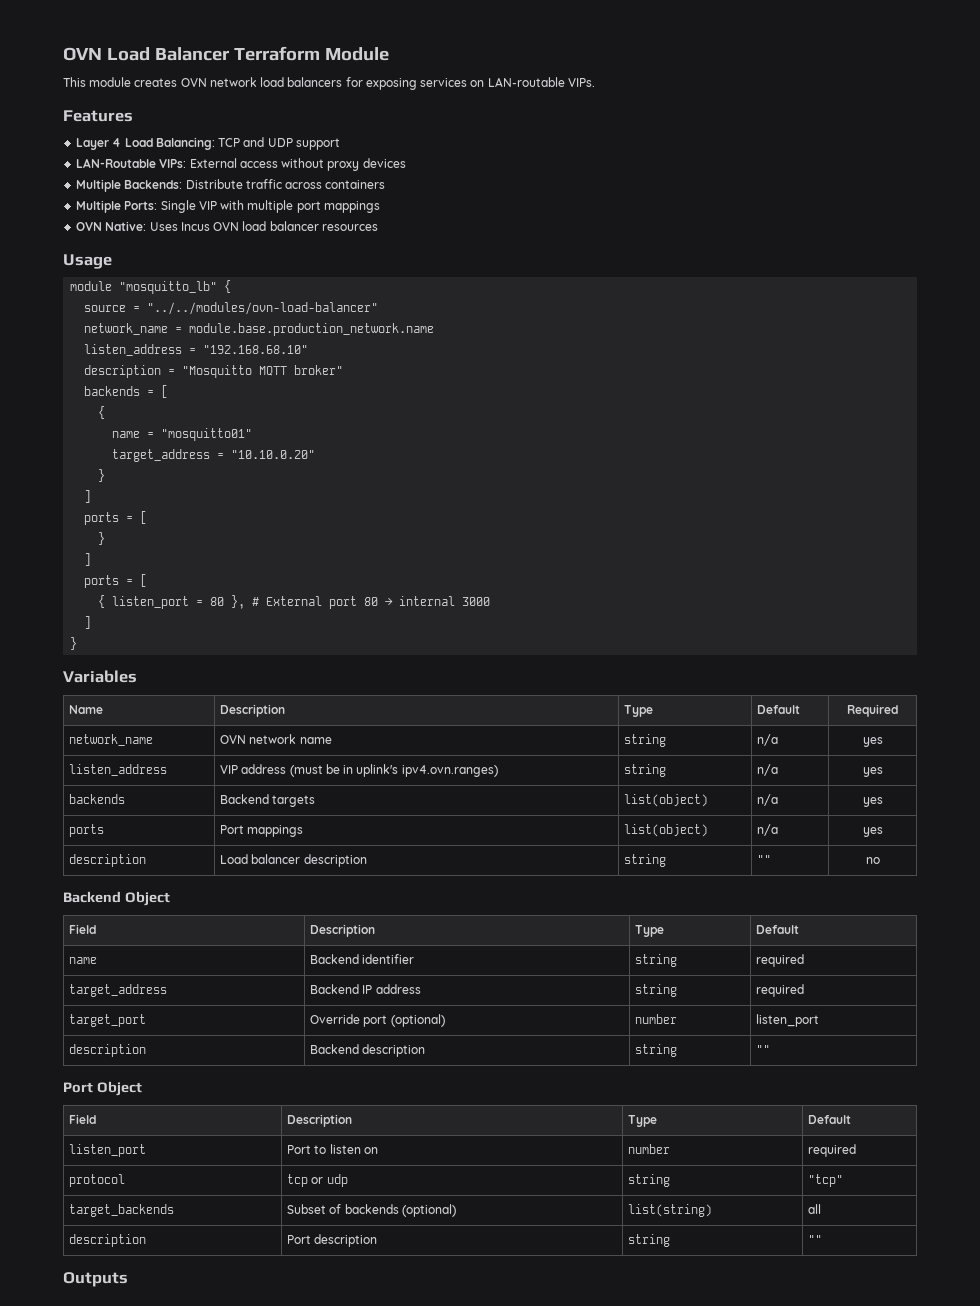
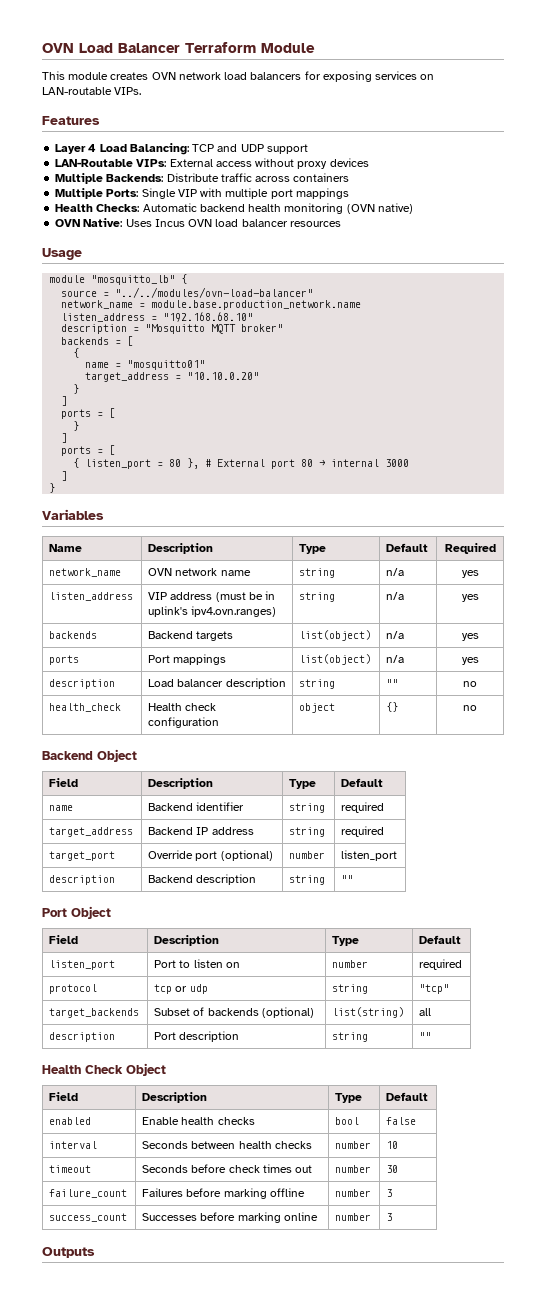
+ Health Checks: Automatic backend health monitoring (OVN native)
+ health_check | Health check configuration | object | {} | no
+ Health Check Object
+ Field | Description | Type | Default
+ enabled | Enable health checks | bool | false
+ interval | Seconds between health checks | number | 10
+ timeout | Seconds before check times out | number | 30
+ failure_count | Failures before marking offline | number | 3
+ success_count | Successes before marking online | number | 3

